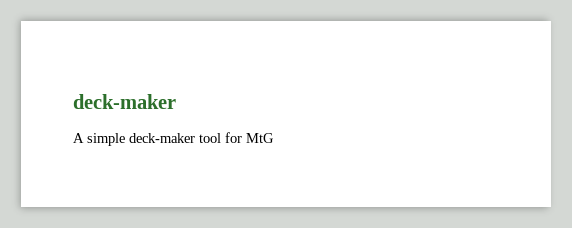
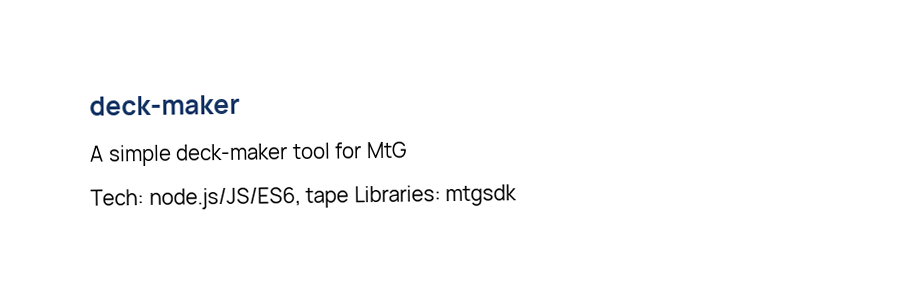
+ Tech: node.js/JS/ES6, tape Libraries: mtgsdk

